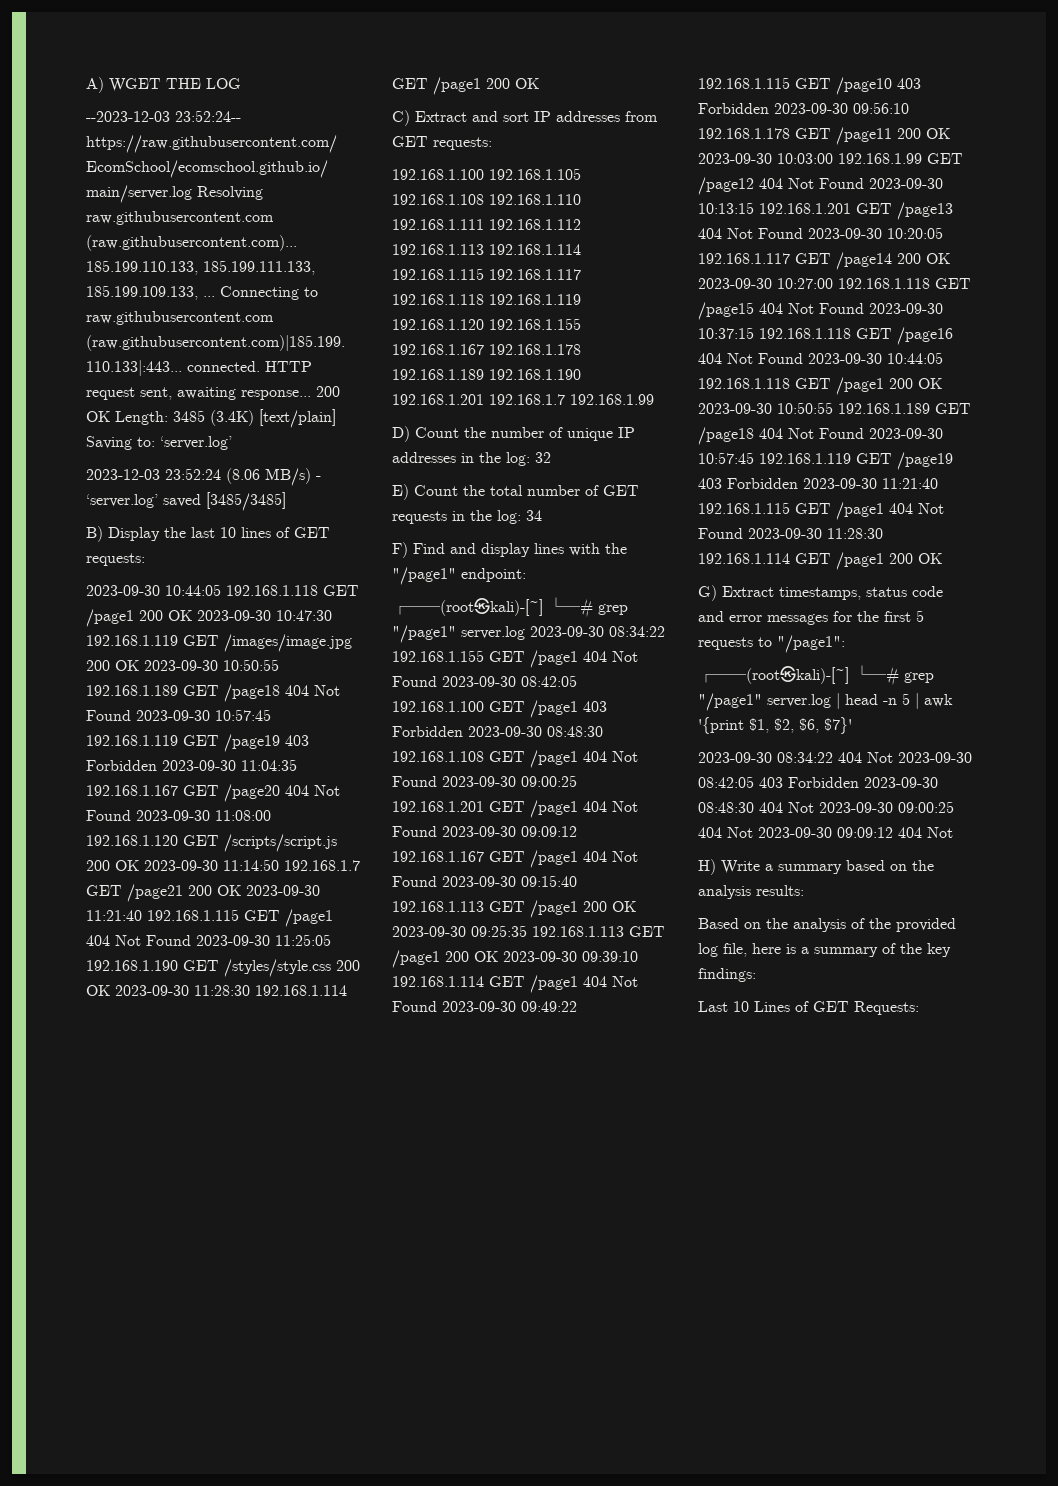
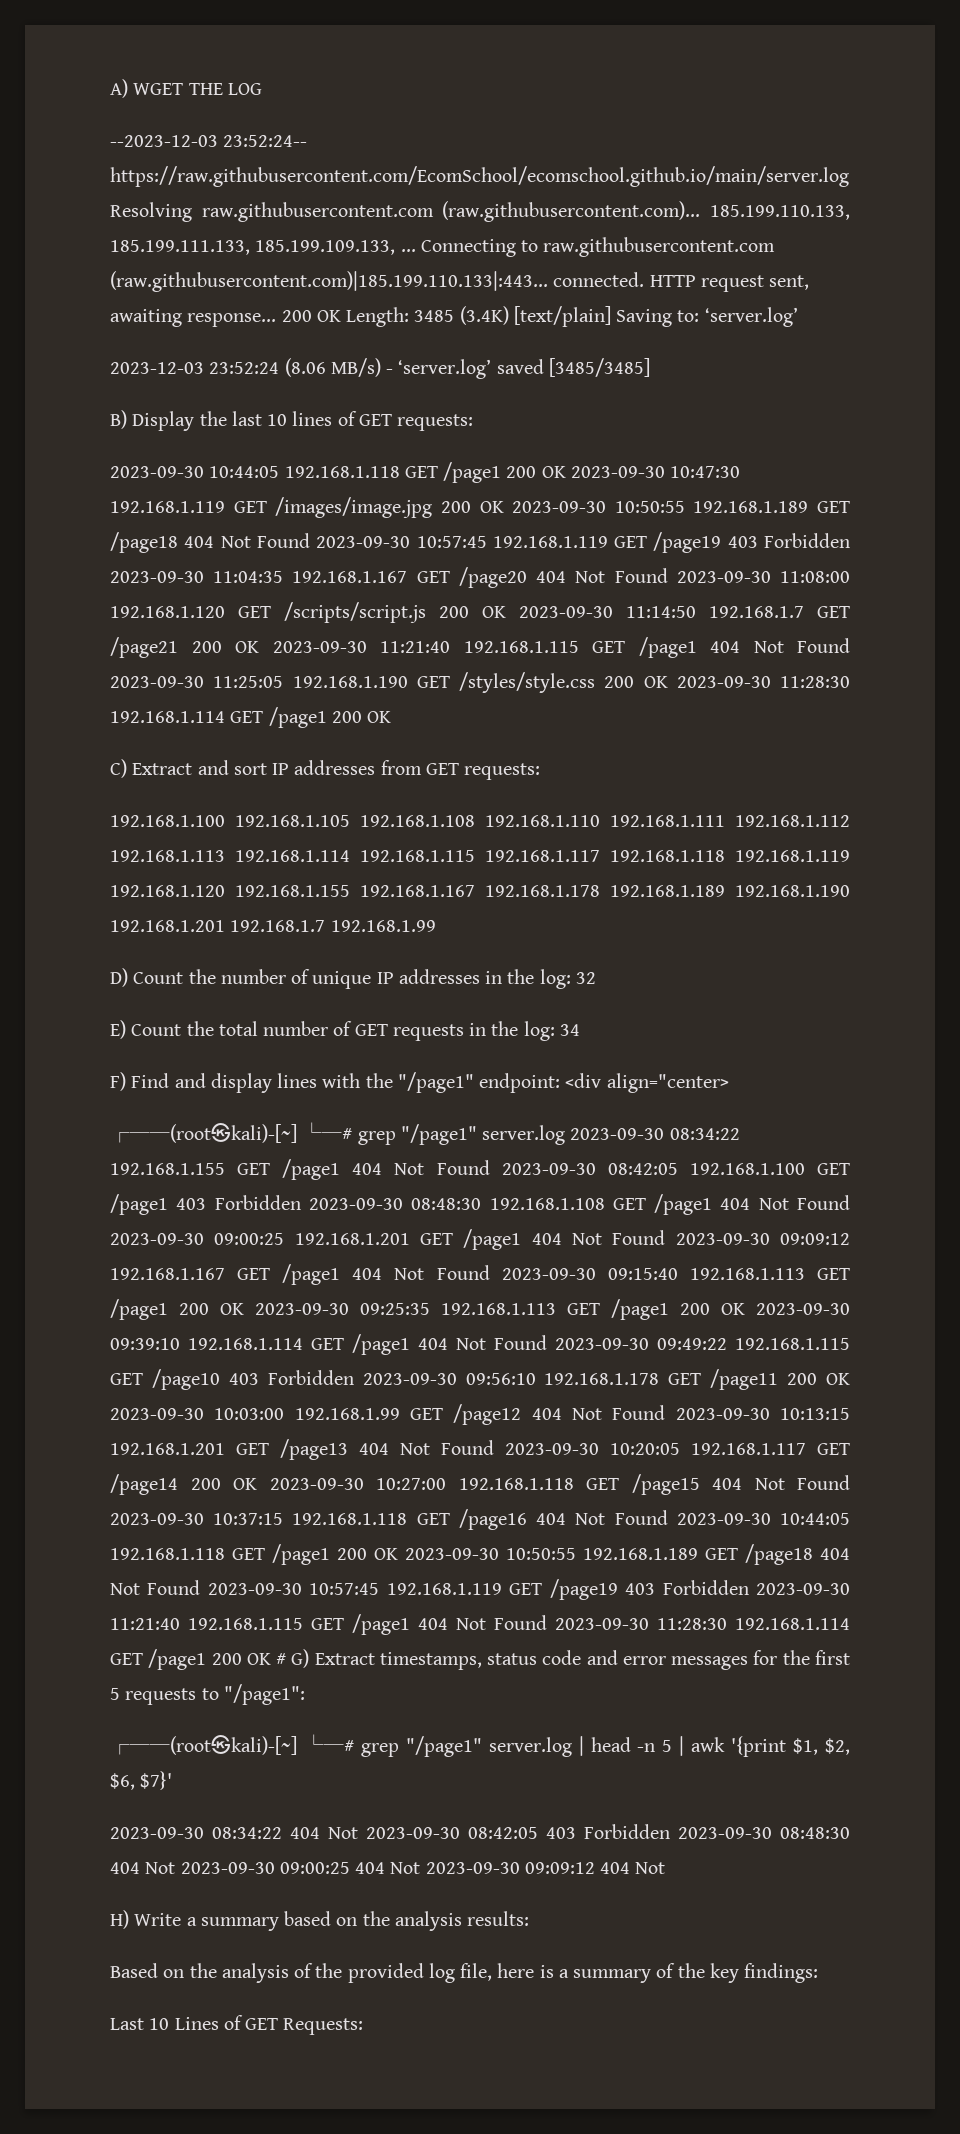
- F) Find and display lines with the "/page1" endpoint:
+ F) Find and display lines with the "/page1" endpoint: <div align="center>
- ┌──(root㉿kali)-[~] └─# grep "/page1" server.log 2023-09-30 08:34:22 192.168.1.155 GET /page1 404 Not Found 2023-09-30 08:42:05 192.168.1.100 GET /page1 403 Forbidden 2023-09-30 08:48:30 192.168.1.108 GET /page1 404 Not Found 2023-09-30 09:00:25 192.168.1.201 GET /page1 404 Not Found 2023-09-30 09:09:12 192.168.1.167 GET /page1 404 Not Found 2023-09-30 09:15:40 192.168.1.113 GET /page1 200 OK 2023-09-30 09:25:35 192.168.1.113 GET /page1 200 OK 2023-09-30 09:39:10 192.168.1.114 GET /page1 404 Not Found 2023-09-30 09:49:22 192.168.1.115 GET /page10 403 Forbidden 2023-09-30 09:56:10 192.168.1.178 GET /page11 200 OK 2023-09-30 10:03:00 192.168.1.99 GET /page12 404 Not Found 2023-09-30 10:13:15 192.168.1.201 GET /page13 404 Not Found 2023-09-30 10:20:05 192.168.1.117 GET /page14 200 OK 2023-09-30 10:27:00 192.168.1.118 GET /page15 404 Not Found 2023-09-30 10:37:15 192.168.1.118 GET /page16 404 Not Found 2023-09-30 10:44:05 192.168.1.118 GET /page1 200 OK 2023-09-30 10:50:55 192.168.1.189 GET /page18 404 Not Found 2023-09-30 10:57:45 192.168.1.119 GET /page19 403 Forbidden 2023-09-30 11:21:40 192.168.1.115 GET /page1 404 Not Found 2023-09-30 11:28:30 192.168.1.114 GET /page1 200 OK
- G) Extract timestamps, status code and error messages for the first 5 requests to "/page1":
+ ┌──(root㉿kali)-[~] └─# grep "/page1" server.log 2023-09-30 08:34:22 192.168.1.155 GET /page1 404 Not Found 2023-09-30 08:42:05 192.168.1.100 GET /page1 403 Forbidden 2023-09-30 08:48:30 192.168.1.108 GET /page1 404 Not Found 2023-09-30 09:00:25 192.168.1.201 GET /page1 404 Not Found 2023-09-30 09:09:12 192.168.1.167 GET /page1 404 Not Found 2023-09-30 09:15:40 192.168.1.113 GET /page1 200 OK 2023-09-30 09:25:35 192.168.1.113 GET /page1 200 OK 2023-09-30 09:39:10 192.168.1.114 GET /page1 404 Not Found 2023-09-30 09:49:22 192.168.1.115 GET /page10 403 Forbidden 2023-09-30 09:56:10 192.168.1.178 GET /page11 200 OK 2023-09-30 10:03:00 192.168.1.99 GET /page12 404 Not Found 2023-09-30 10:13:15 192.168.1.201 GET /page13 404 Not Found 2023-09-30 10:20:05 192.168.1.117 GET /page14 200 OK 2023-09-30 10:27:00 192.168.1.118 GET /page15 404 Not Found 2023-09-30 10:37:15 192.168.1.118 GET /page16 404 Not Found 2023-09-30 10:44:05 192.168.1.118 GET /page1 200 OK 2023-09-30 10:50:55 192.168.1.189 GET /page18 404 Not Found 2023-09-30 10:57:45 192.168.1.119 GET /page19 403 Forbidden 2023-09-30 11:21:40 192.168.1.115 GET /page1 404 Not Found 2023-09-30 11:28:30 192.168.1.114 GET /page1 200 OK # G) Extract timestamps, status code and error messages for the first 5 requests to "/page1":

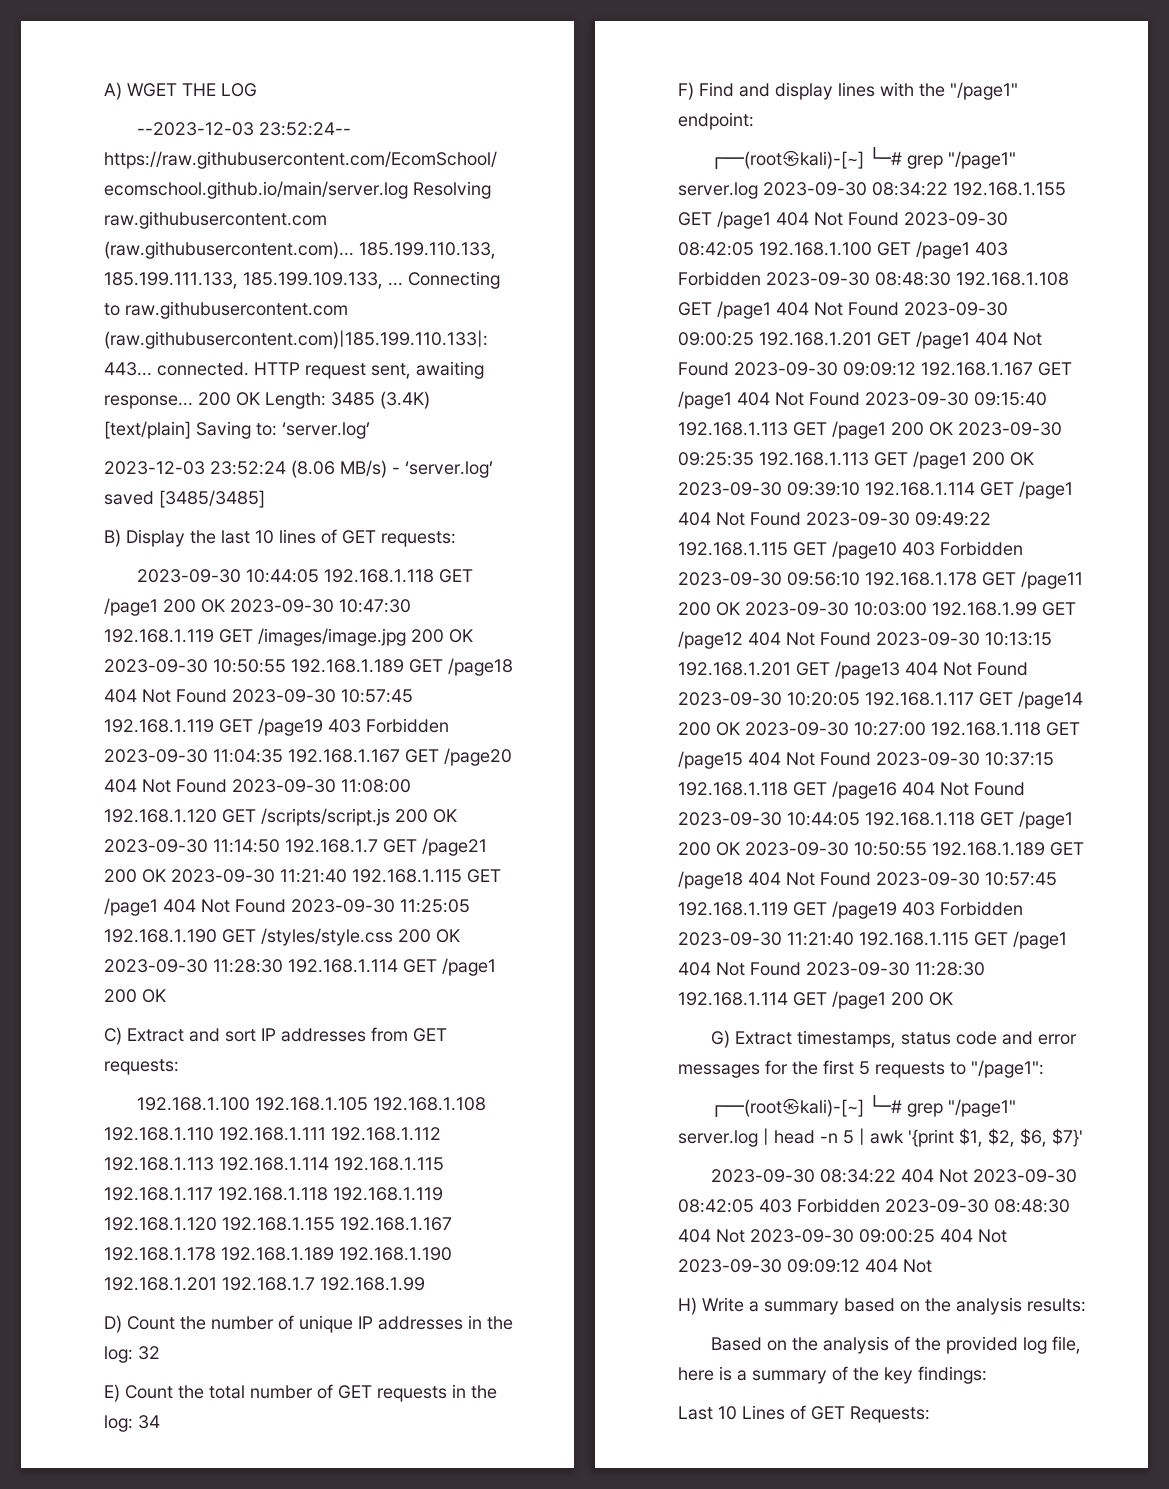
- F) Find and display lines with the "/page1" endpoint: <div align="center>
+ F) Find and display lines with the "/page1" endpoint:
- ┌──(root㉿kali)-[~] └─# grep "/page1" server.log 2023-09-30 08:34:22 192.168.1.155 GET /page1 404 Not Found 2023-09-30 08:42:05 192.168.1.100 GET /page1 403 Forbidden 2023-09-30 08:48:30 192.168.1.108 GET /page1 404 Not Found 2023-09-30 09:00:25 192.168.1.201 GET /page1 404 Not Found 2023-09-30 09:09:12 192.168.1.167 GET /page1 404 Not Found 2023-09-30 09:15:40 192.168.1.113 GET /page1 200 OK 2023-09-30 09:25:35 192.168.1.113 GET /page1 200 OK 2023-09-30 09:39:10 192.168.1.114 GET /page1 404 Not Found 2023-09-30 09:49:22 192.168.1.115 GET /page10 403 Forbidden 2023-09-30 09:56:10 192.168.1.178 GET /page11 200 OK 2023-09-30 10:03:00 192.168.1.99 GET /page12 404 Not Found 2023-09-30 10:13:15 192.168.1.201 GET /page13 404 Not Found 2023-09-30 10:20:05 192.168.1.117 GET /page14 200 OK 2023-09-30 10:27:00 192.168.1.118 GET /page15 404 Not Found 2023-09-30 10:37:15 192.168.1.118 GET /page16 404 Not Found 2023-09-30 10:44:05 192.168.1.118 GET /page1 200 OK 2023-09-30 10:50:55 192.168.1.189 GET /page18 404 Not Found 2023-09-30 10:57:45 192.168.1.119 GET /page19 403 Forbidden 2023-09-30 11:21:40 192.168.1.115 GET /page1 404 Not Found 2023-09-30 11:28:30 192.168.1.114 GET /page1 200 OK # G) Extract timestamps, status code and error messages for the first 5 requests to "/page1":
+ ┌──(root㉿kali)-[~] └─# grep "/page1" server.log 2023-09-30 08:34:22 192.168.1.155 GET /page1 404 Not Found 2023-09-30 08:42:05 192.168.1.100 GET /page1 403 Forbidden 2023-09-30 08:48:30 192.168.1.108 GET /page1 404 Not Found 2023-09-30 09:00:25 192.168.1.201 GET /page1 404 Not Found 2023-09-30 09:09:12 192.168.1.167 GET /page1 404 Not Found 2023-09-30 09:15:40 192.168.1.113 GET /page1 200 OK 2023-09-30 09:25:35 192.168.1.113 GET /page1 200 OK 2023-09-30 09:39:10 192.168.1.114 GET /page1 404 Not Found 2023-09-30 09:49:22 192.168.1.115 GET /page10 403 Forbidden 2023-09-30 09:56:10 192.168.1.178 GET /page11 200 OK 2023-09-30 10:03:00 192.168.1.99 GET /page12 404 Not Found 2023-09-30 10:13:15 192.168.1.201 GET /page13 404 Not Found 2023-09-30 10:20:05 192.168.1.117 GET /page14 200 OK 2023-09-30 10:27:00 192.168.1.118 GET /page15 404 Not Found 2023-09-30 10:37:15 192.168.1.118 GET /page16 404 Not Found 2023-09-30 10:44:05 192.168.1.118 GET /page1 200 OK 2023-09-30 10:50:55 192.168.1.189 GET /page18 404 Not Found 2023-09-30 10:57:45 192.168.1.119 GET /page19 403 Forbidden 2023-09-30 11:21:40 192.168.1.115 GET /page1 404 Not Found 2023-09-30 11:28:30 192.168.1.114 GET /page1 200 OK
+ G) Extract timestamps, status code and error messages for the first 5 requests to "/page1":

